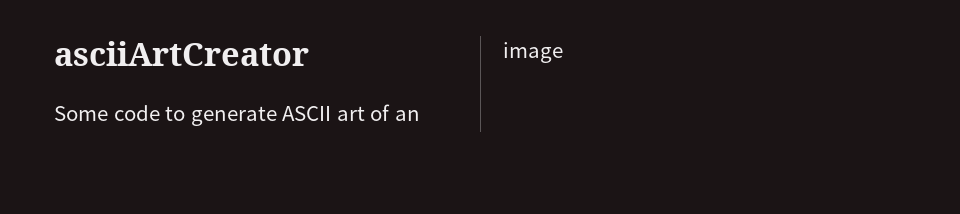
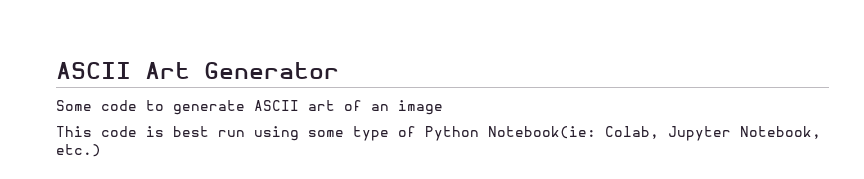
- asciiArtCreator
+ ASCII Art Generator
+ This code is best run using some type of Python Notebook(ie: Colab, Jupyter Notebook, etc.)

